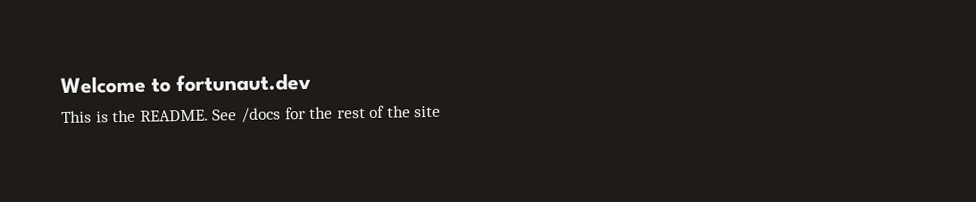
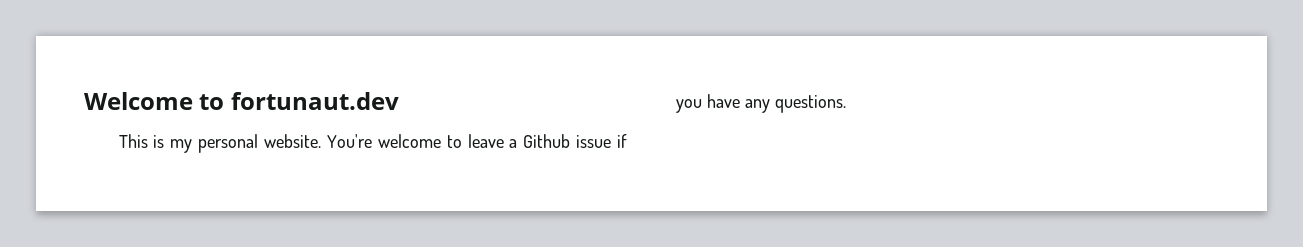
- This is the README. See /docs for the rest of the site
+ This is my personal website. You're welcome to leave a Github issue if you have any questions.

